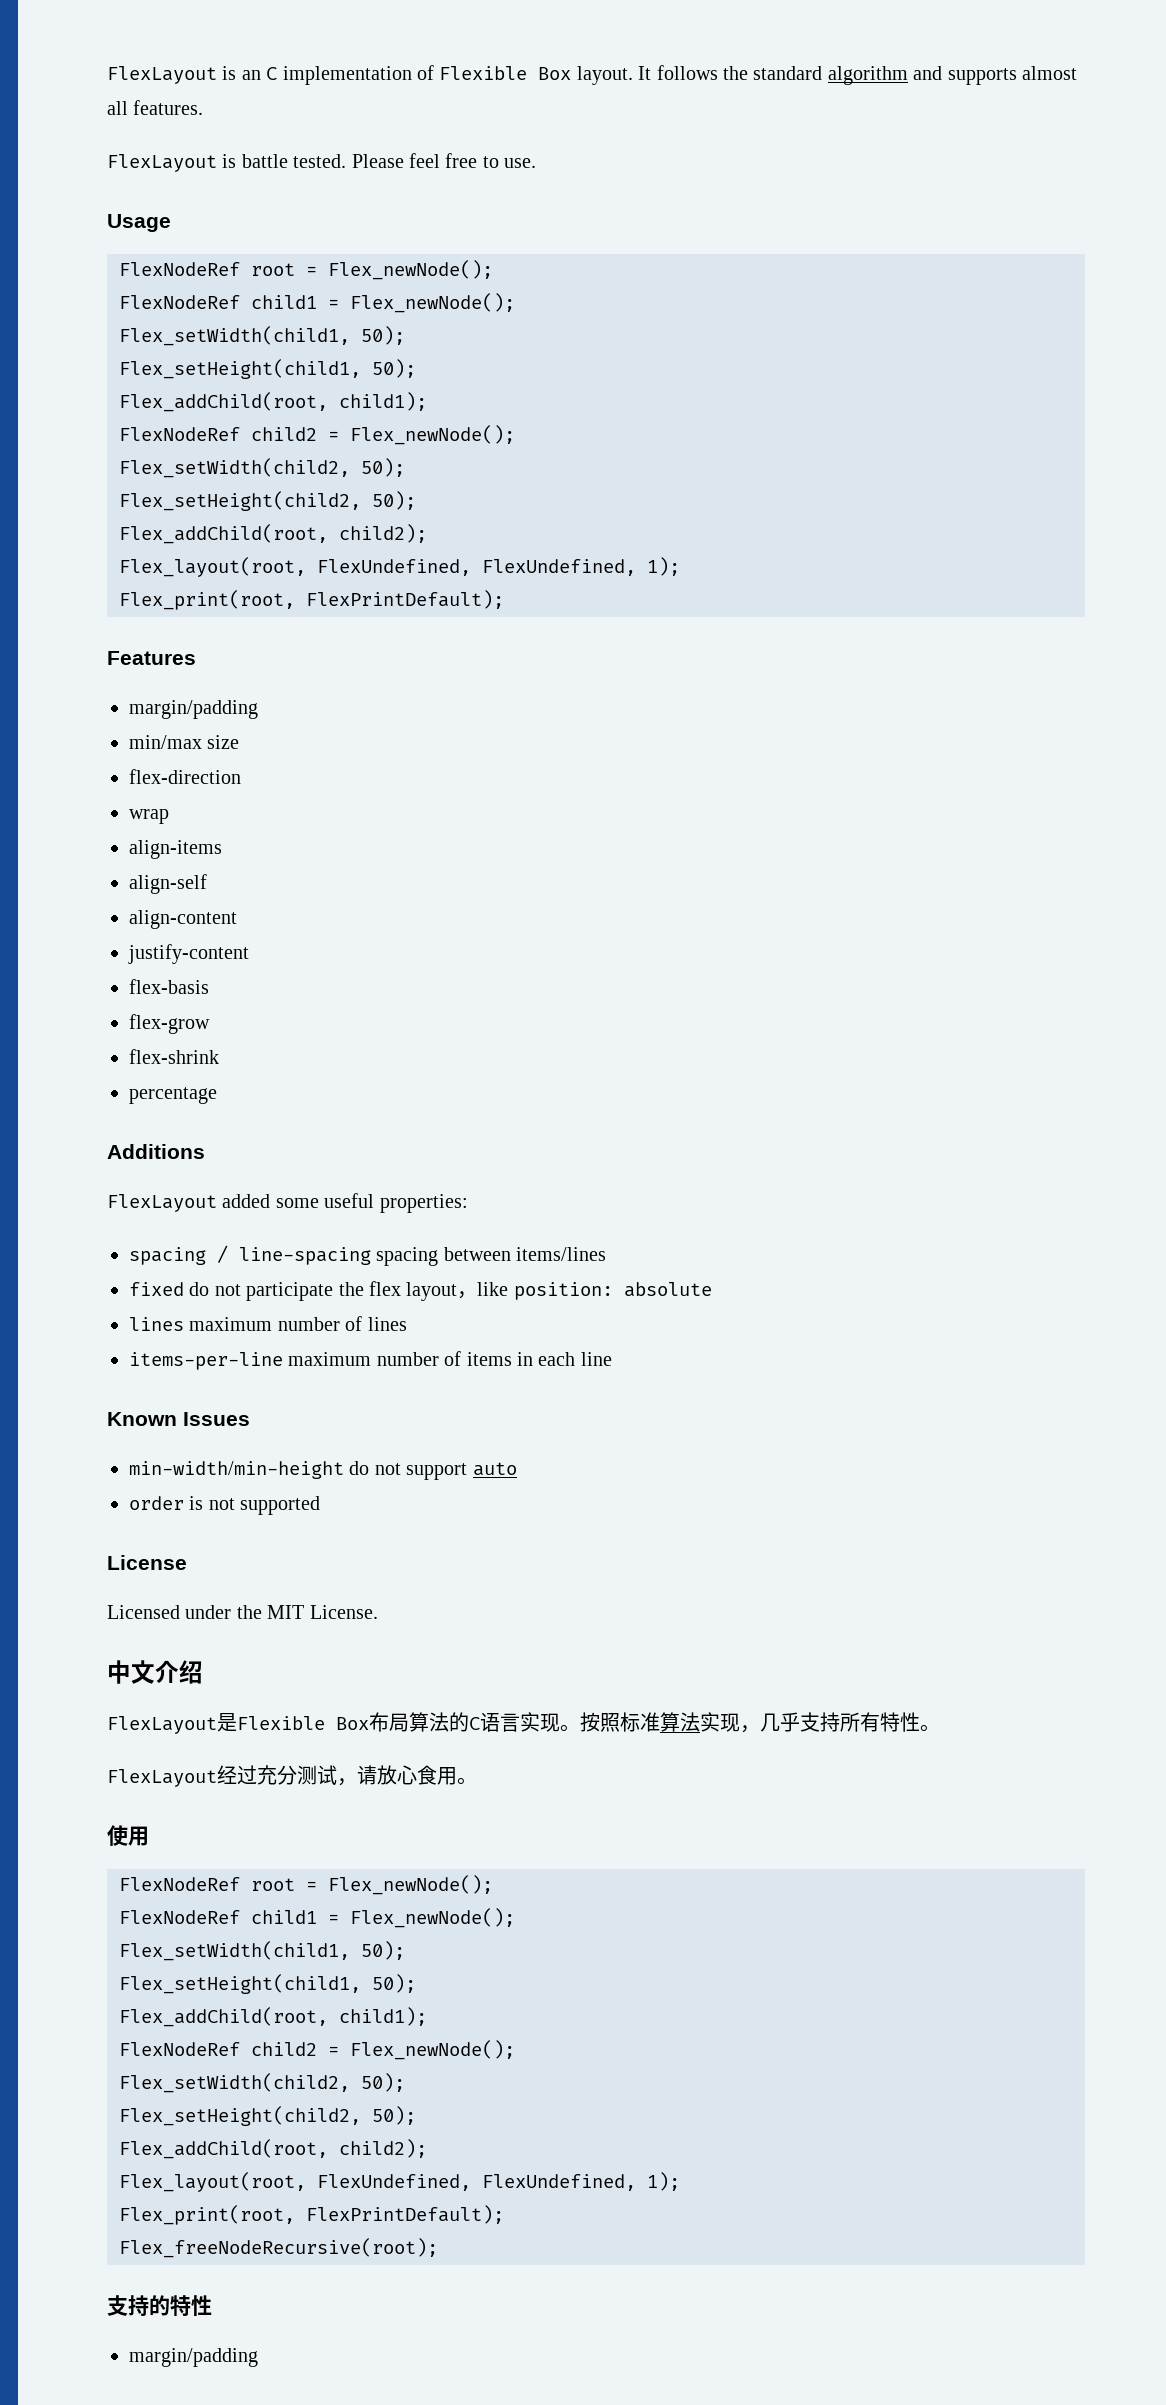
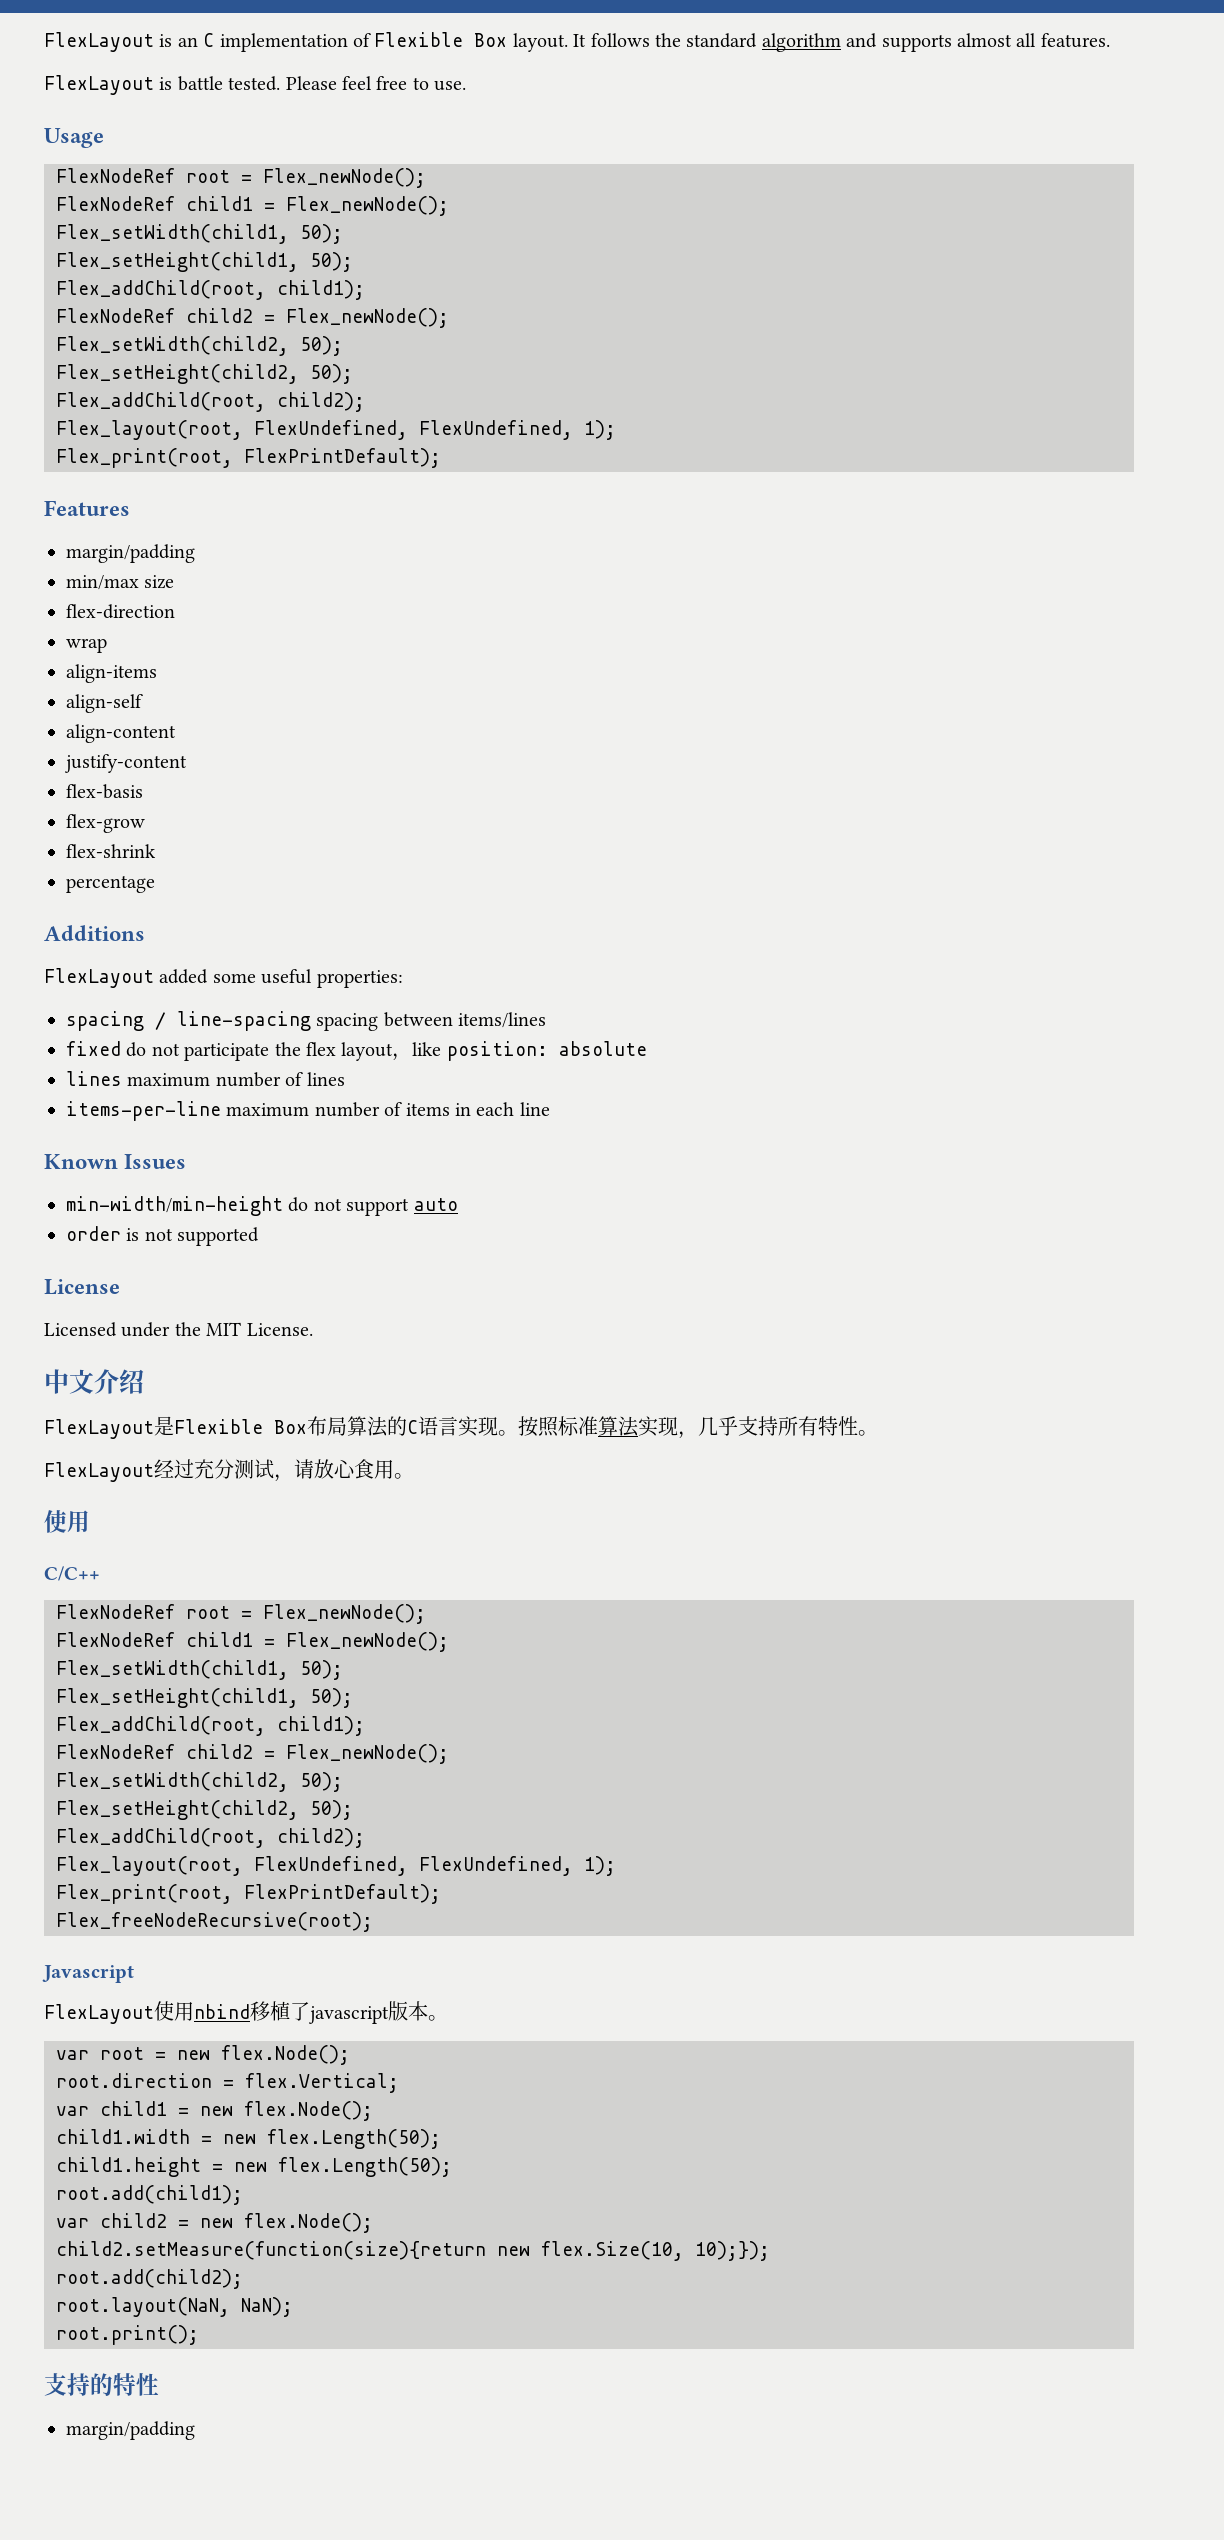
+ C/C++
+ Javascript
+ FlexLayout使用nbind移植了javascript版本。
+ var root = new flex.Node();
+ root.direction = flex.Vertical;
+ var child1 = new flex.Node();
+ child1.width = new flex.Length(50);
+ child1.height = new flex.Length(50);
+ root.add(child1);
+ var child2 = new flex.Node();
+ child2.setMeasure(function(size){return new flex.Size(10, 10);});
+ root.add(child2);
+ root.layout(NaN, NaN);
+ root.print();

